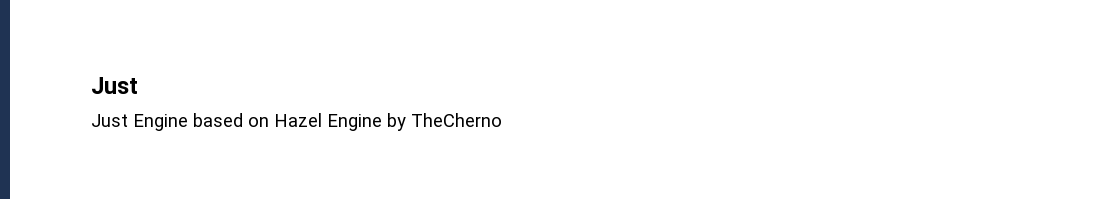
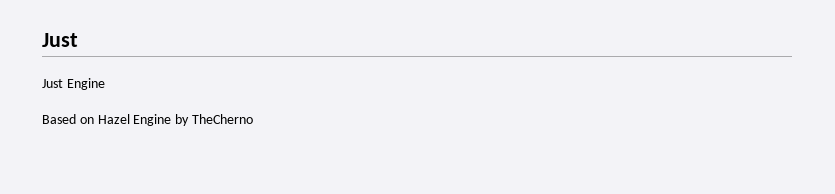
- Just Engine based on Hazel Engine by TheCherno
+ Just Engine
+ Based on Hazel Engine by TheCherno

